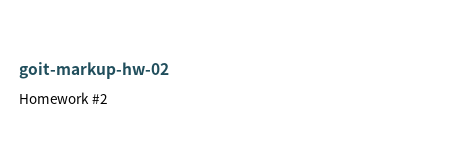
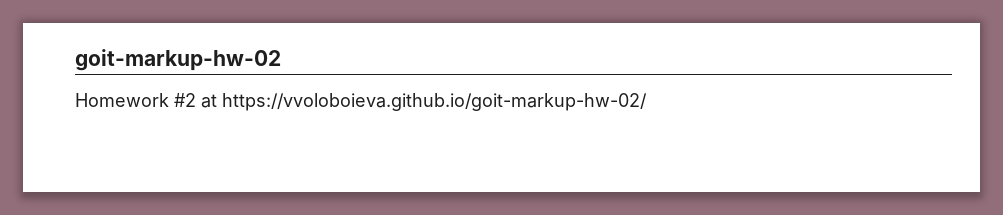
- Homework #2
+ Homework #2 at https://vvoloboieva.github.io/goit-markup-hw-02/

